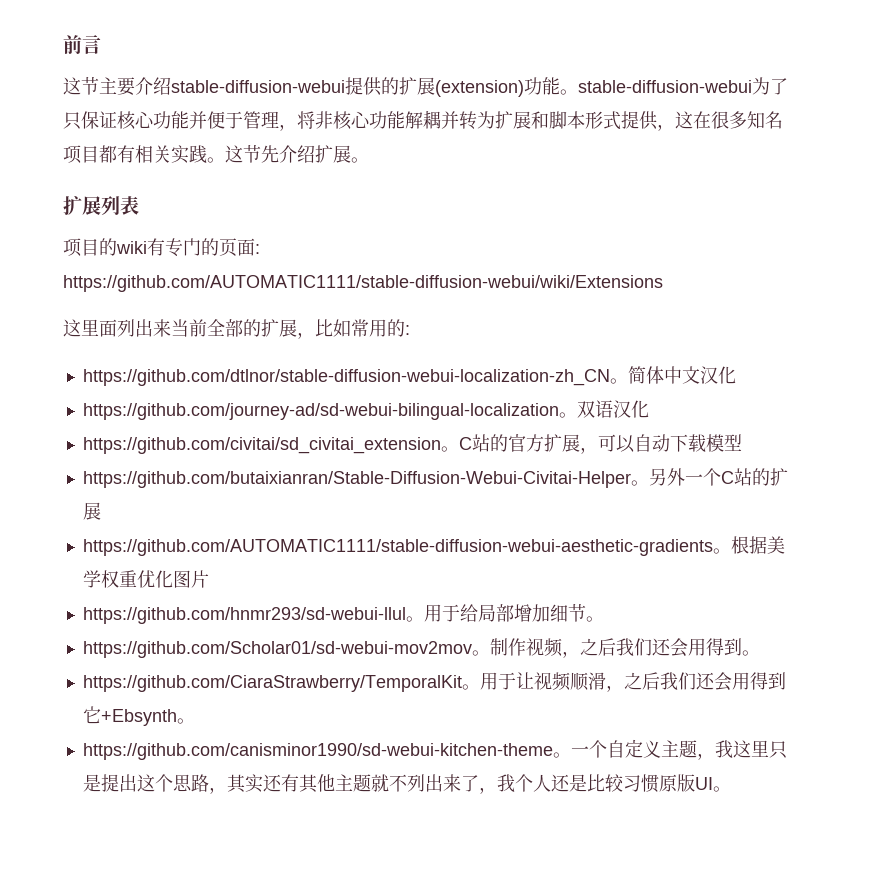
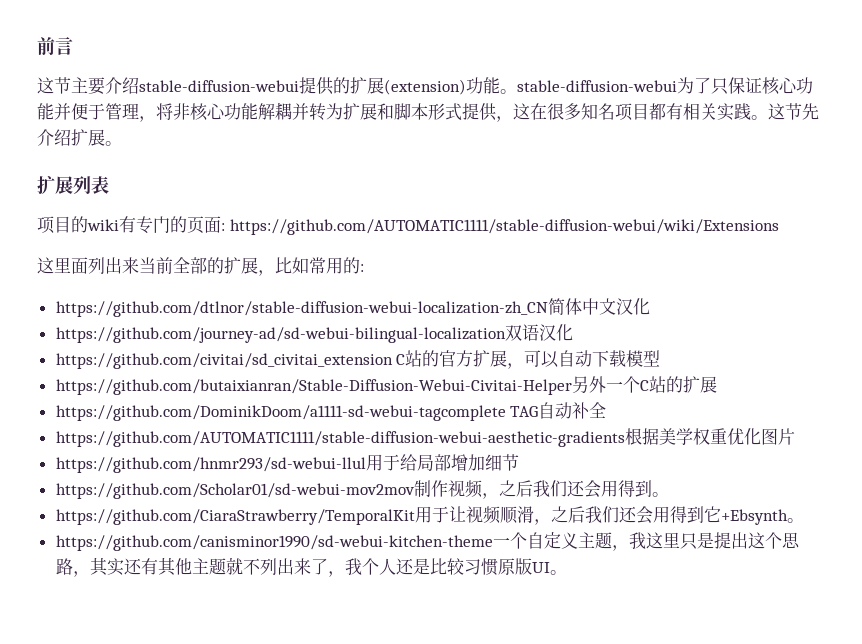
- https://github.com/dtlnor/stable-diffusion-webui-localization-zh_CN。简体中文汉化
+ https://github.com/dtlnor/stable-diffusion-webui-localization-zh_CN简体中文汉化
- https://github.com/journey-ad/sd-webui-bilingual-localization。双语汉化
+ https://github.com/journey-ad/sd-webui-bilingual-localization双语汉化
- https://github.com/civitai/sd_civitai_extension。C站的官方扩展，可以自动下载模型
+ https://github.com/civitai/sd_civitai_extension C站的官方扩展，可以自动下载模型
- https://github.com/butaixianran/Stable-Diffusion-Webui-Civitai-Helper。另外一个C站的扩展
+ https://github.com/butaixianran/Stable-Diffusion-Webui-Civitai-Helper另外一个C站的扩展
+ https://github.com/DominikDoom/a1111-sd-webui-tagcomplete TAG自动补全
- https://github.com/AUTOMATIC1111/stable-diffusion-webui-aesthetic-gradients。根据美学权重优化图片
+ https://github.com/AUTOMATIC1111/stable-diffusion-webui-aesthetic-gradients根据美学权重优化图片
- https://github.com/hnmr293/sd-webui-llul。用于给局部增加细节。
+ https://github.com/hnmr293/sd-webui-llul用于给局部增加细节
- https://github.com/Scholar01/sd-webui-mov2mov。制作视频，之后我们还会用得到。
+ https://github.com/Scholar01/sd-webui-mov2mov制作视频，之后我们还会用得到。
- https://github.com/CiaraStrawberry/TemporalKit。用于让视频顺滑，之后我们还会用得到它+Ebsynth。
+ https://github.com/CiaraStrawberry/TemporalKit用于让视频顺滑，之后我们还会用得到它+Ebsynth。
- https://github.com/canisminor1990/sd-webui-kitchen-theme。一个自定义主题，我这里只是提出这个思路，其实还有其他主题就不列出来了，我个人还是比较习惯原版UI。
+ https://github.com/canisminor1990/sd-webui-kitchen-theme一个自定义主题，我这里只是提出这个思路，其实还有其他主题就不列出来了，我个人还是比较习惯原版UI。

